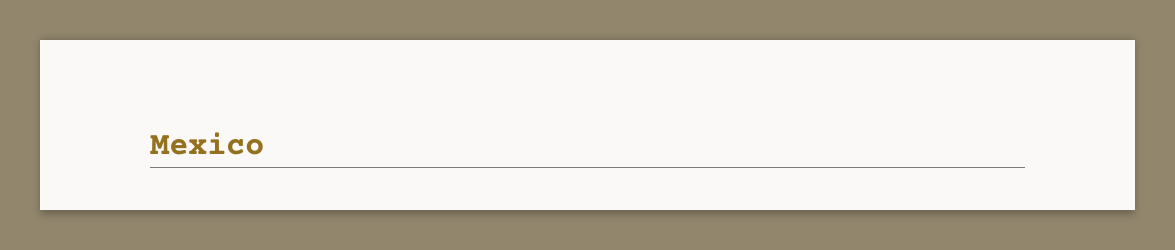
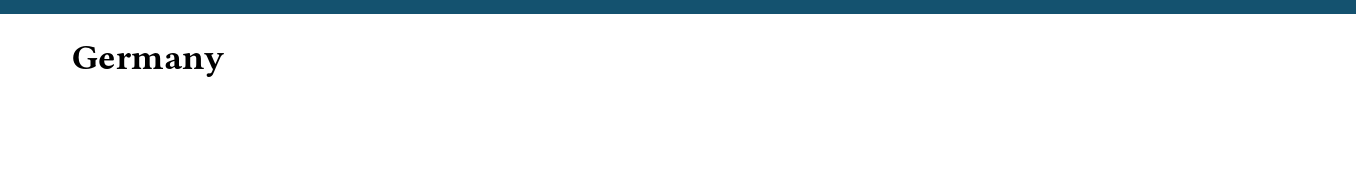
- Mexico
+ Germany

